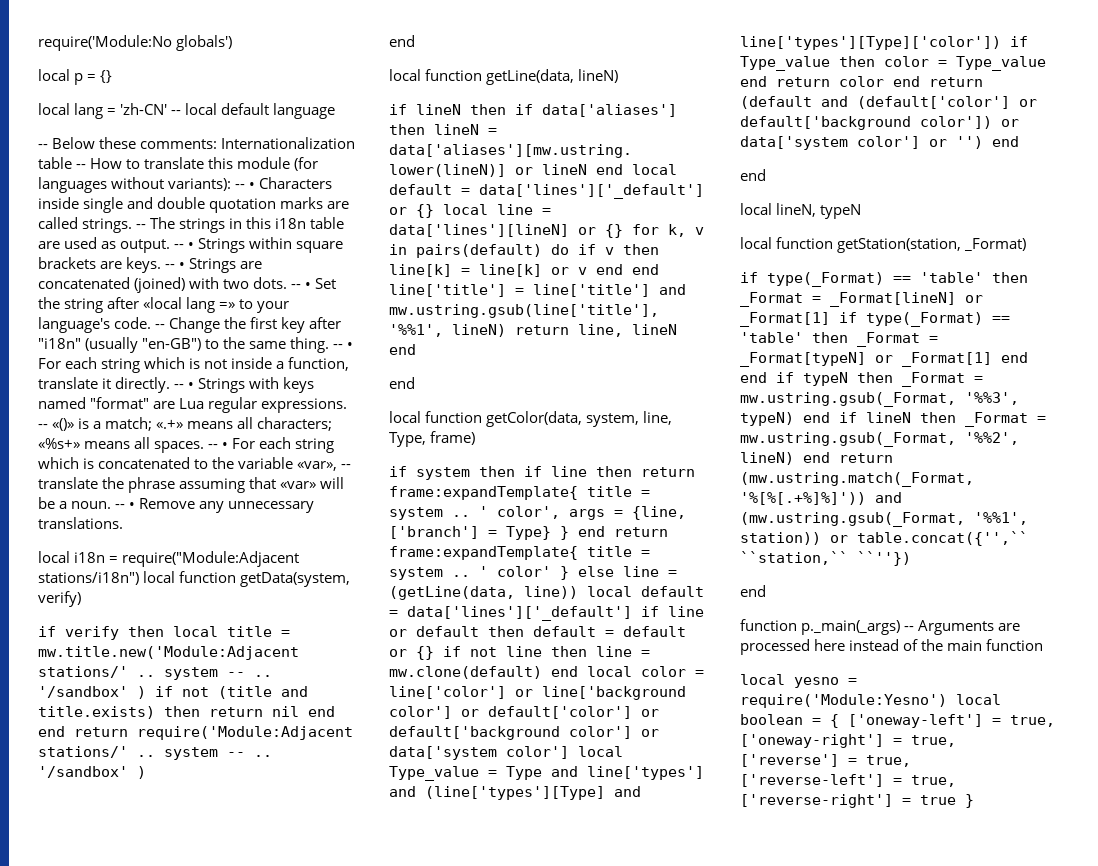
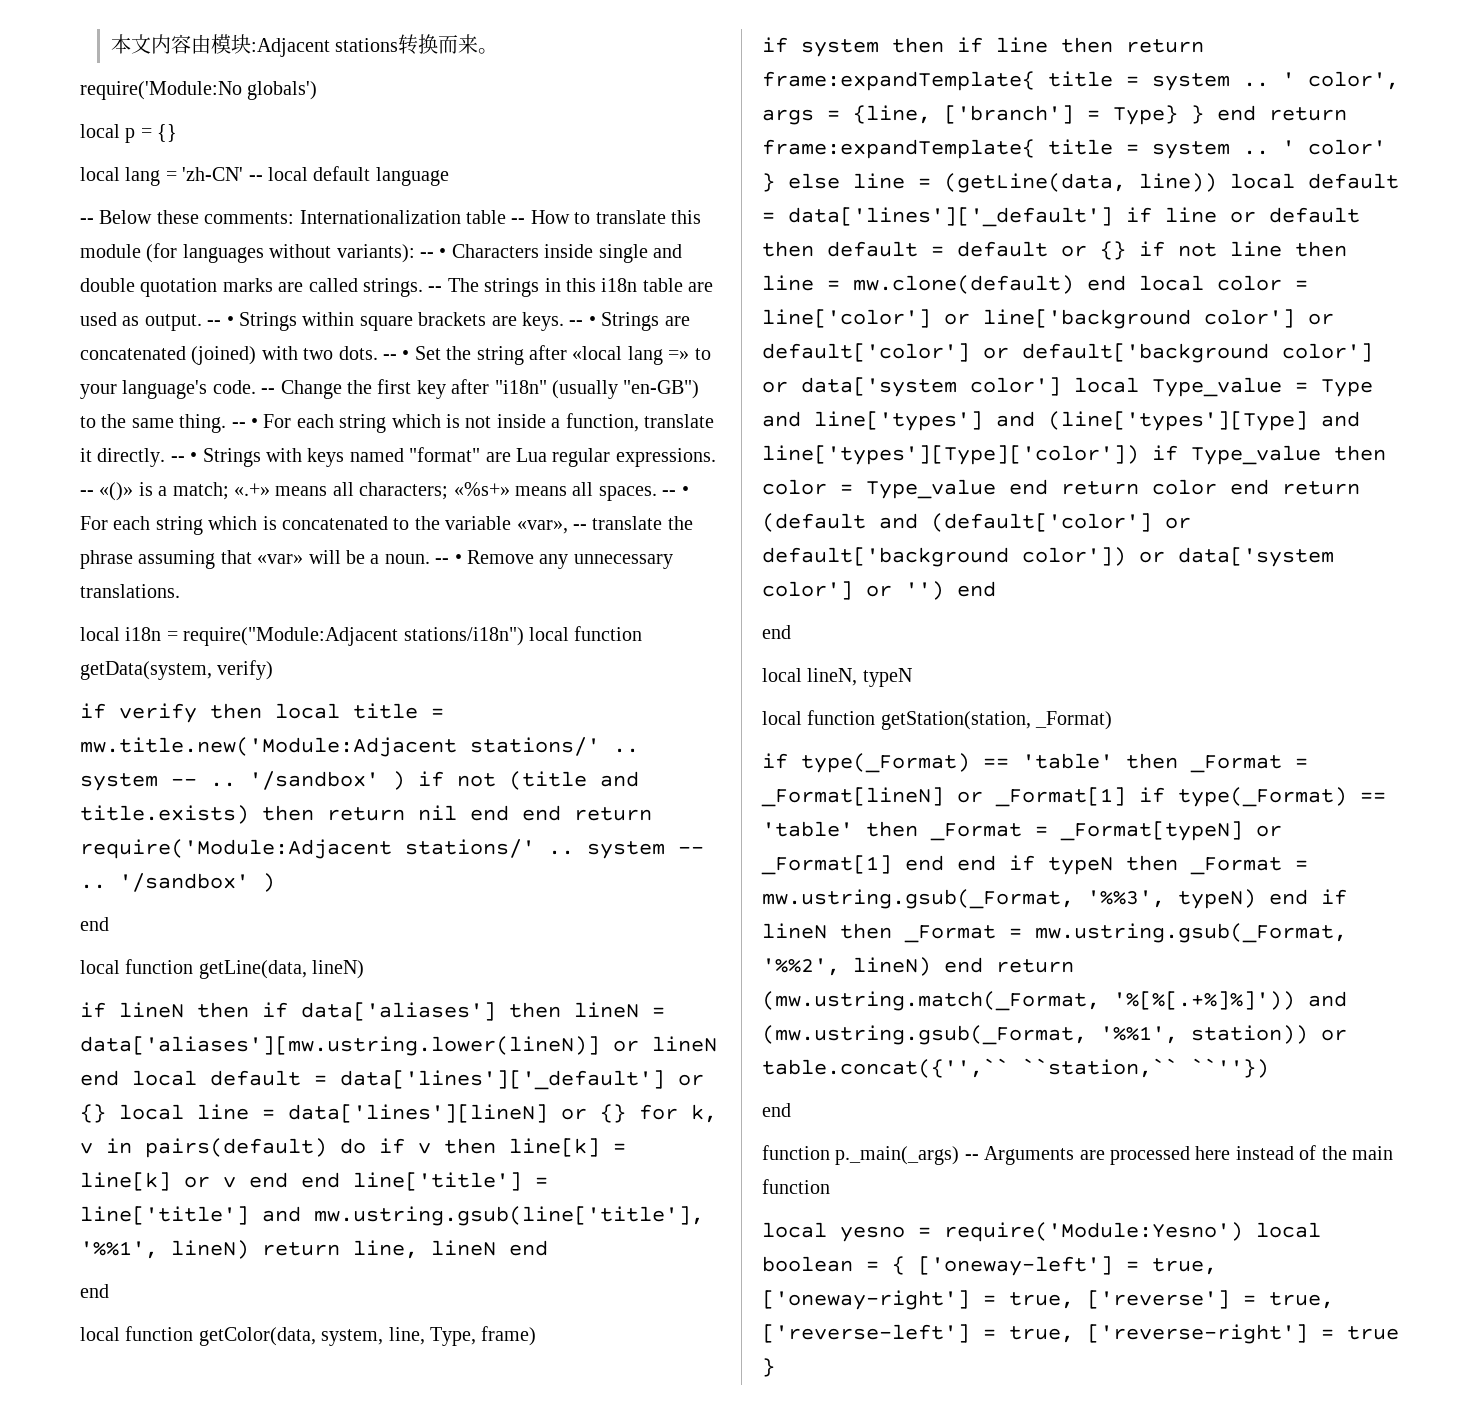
+ 本文内容由模块:Adjacent stations转换而来。

